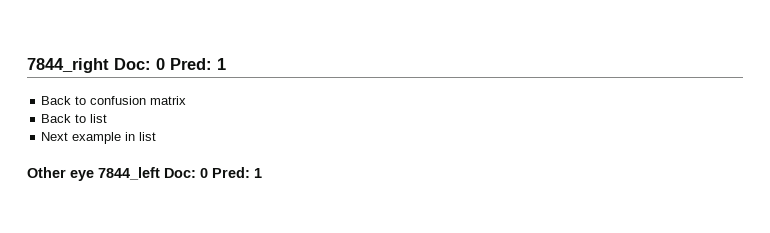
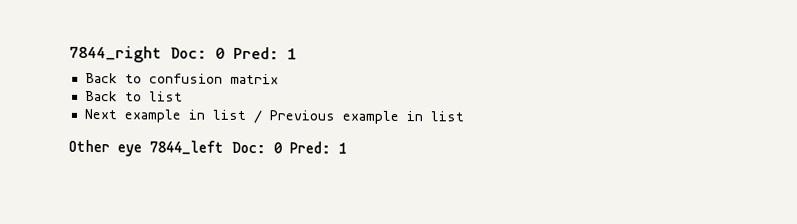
- Next example in list
+ Next example in list / Previous example in list

